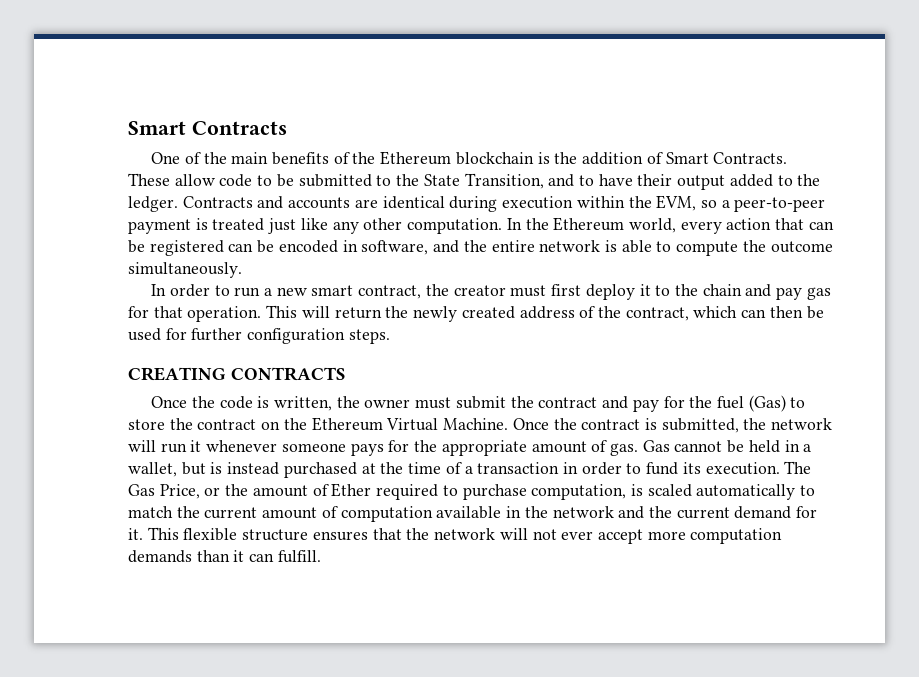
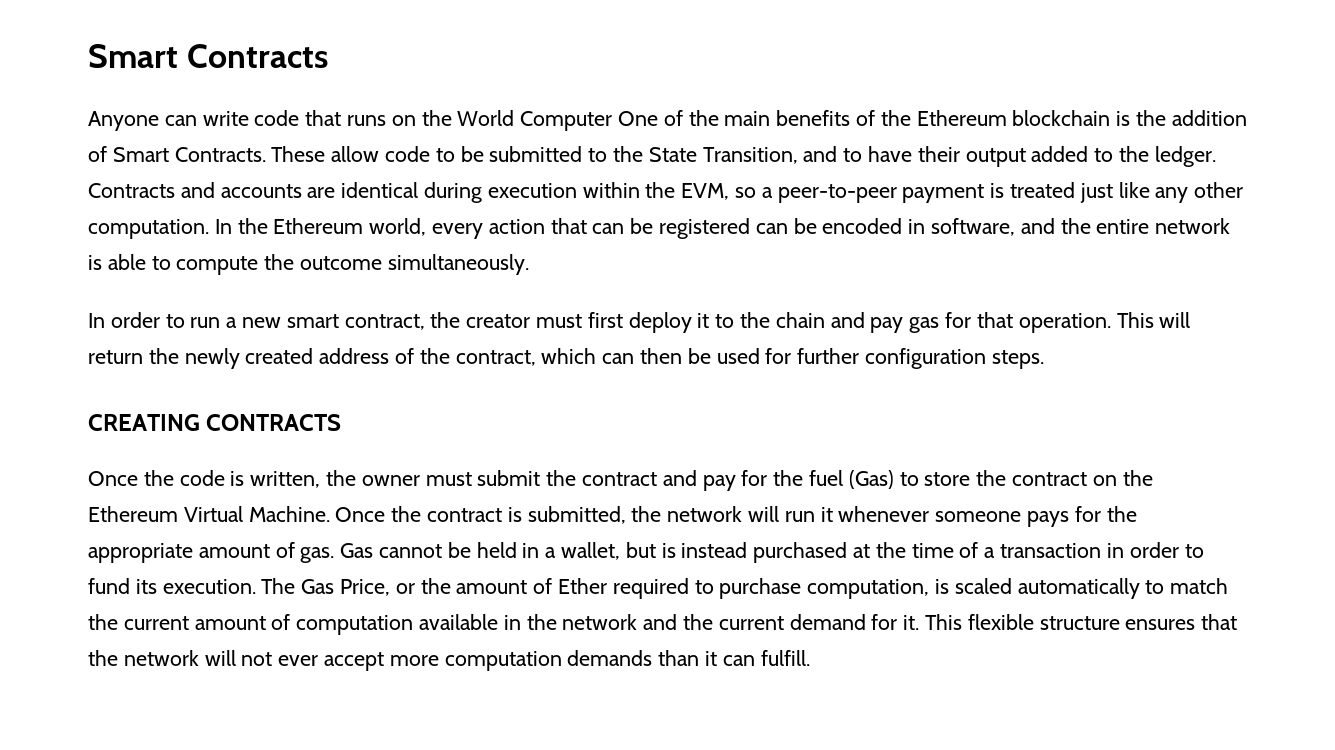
- One of the main benefits of the Ethereum blockchain is the addition of Smart Contracts.
+ Anyone can write code that runs on the World Computer One of the main benefits of the Ethereum blockchain is the addition of Smart Contracts.

